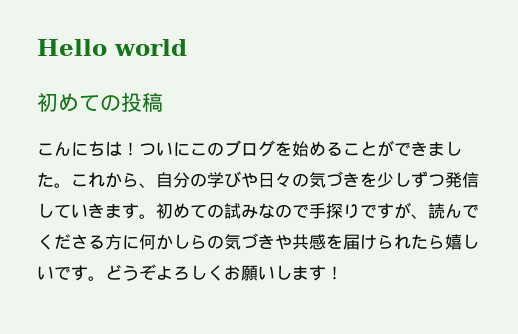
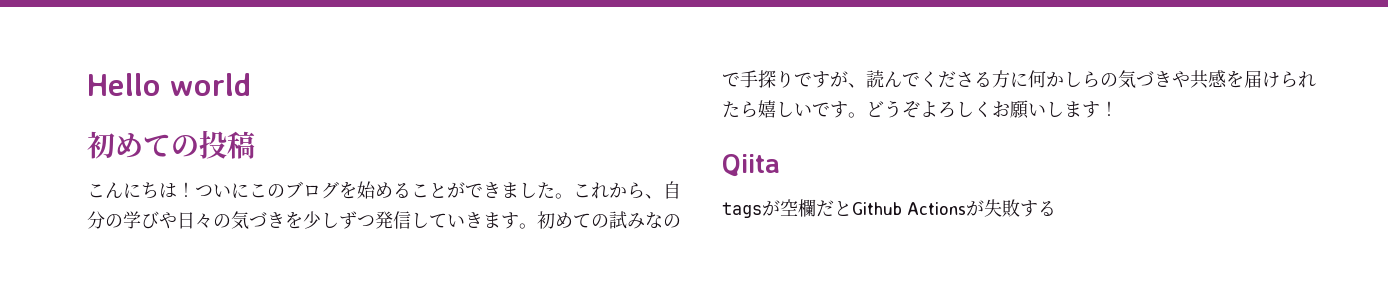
+ Qiita
+ tagsが空欄だとGithub Actionsが失敗する

